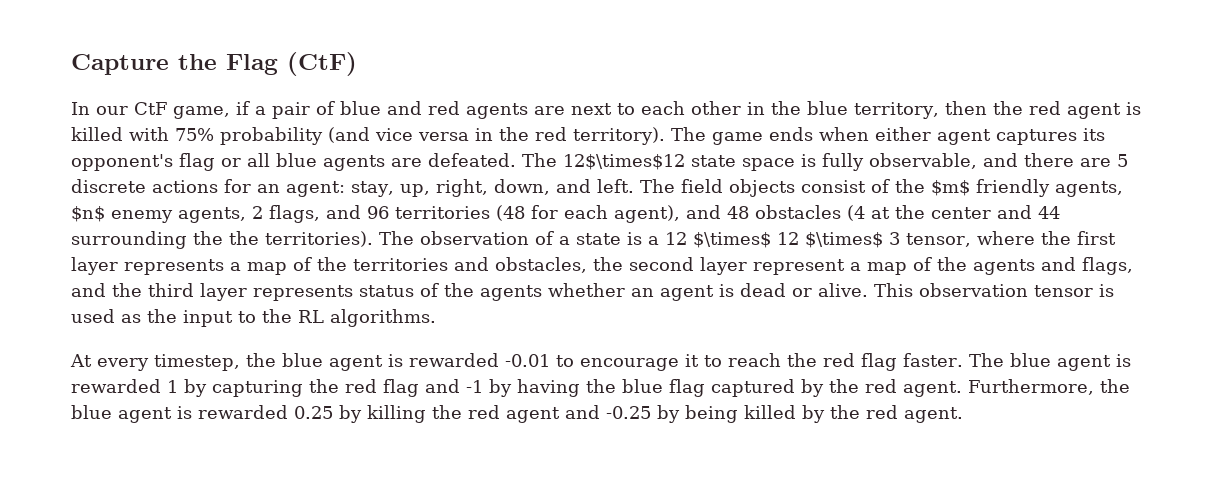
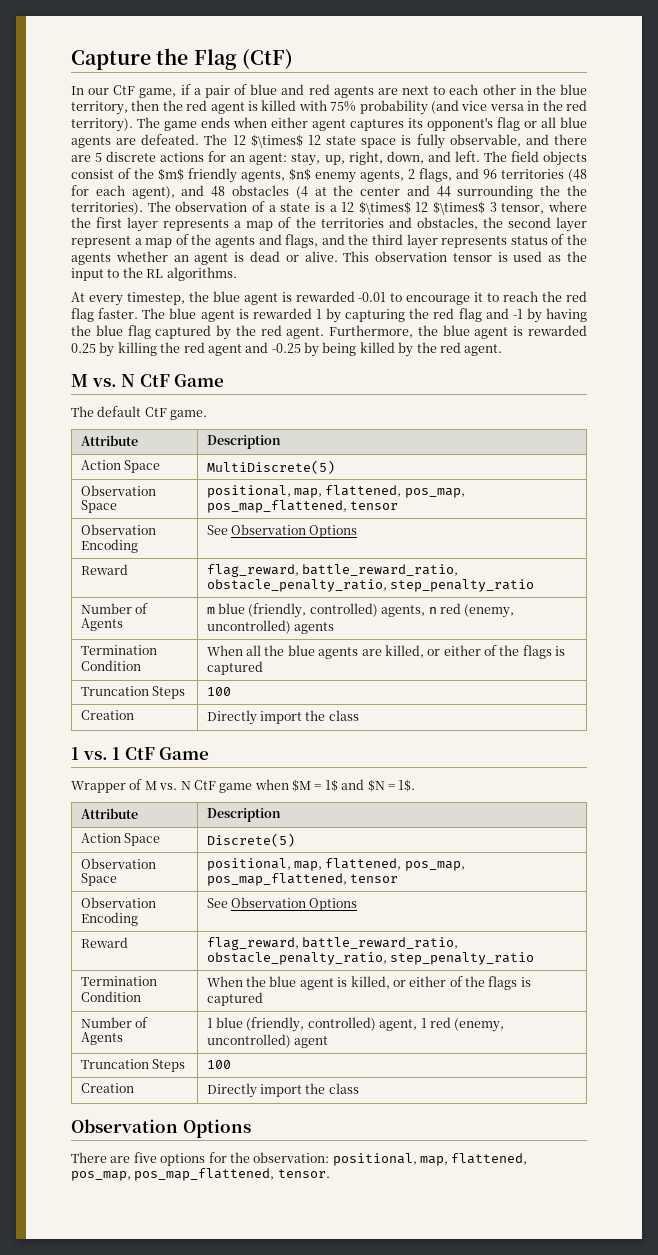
- The 12$\times$12 state space is fully observable, and there are 5 discrete actions for an agent: stay, up, right, down, and left.
+ The 12 $\times$ 12 state space is fully observable, and there are 5 discrete actions for an agent: stay, up, right, down, and left.
+ M vs. N CtF Game
+ The default CtF game.
+ Attribute | Description
+ Action Space | MultiDiscrete(5)
+ Observation Space | positional, map, flattened, pos_map, pos_map_flattened, tensor
+ Observation Encoding | See Observation Options
+ Reward | flag_reward, battle_reward_ratio, obstacle_penalty_ratio, step_penalty_ratio
+ Number of Agents | m blue (friendly, controlled) agents, n red (enemy, uncontrolled) agents
+ Termination Condition | When all the blue agents are killed, or either of the flags is captured
+ Truncation Steps | 100
+ Creation | Directly import the class
+ 1 vs. 1 CtF Game
+ Wrapper of M vs. N CtF game when $M = 1$ and $N = 1$.
+ Attribute | Description
+ Action Space | Discrete(5)
+ Observation Space | positional, map, flattened, pos_map, pos_map_flattened, tensor
+ Observation Encoding | See Observation Options
+ Reward | flag_reward, battle_reward_ratio, obstacle_penalty_ratio, step_penalty_ratio
+ Termination Condition | When the blue agent is killed, or either of the flags is captured
+ Number of Agents | 1 blue (friendly, controlled) agent, 1 red (enemy, uncontrolled) agent
+ Truncation Steps | 100
+ Creation | Directly import the class
+ Observation Options
+ There are five options for the observation: positional, map, flattened, pos_map, pos_map_flattened, tensor.

